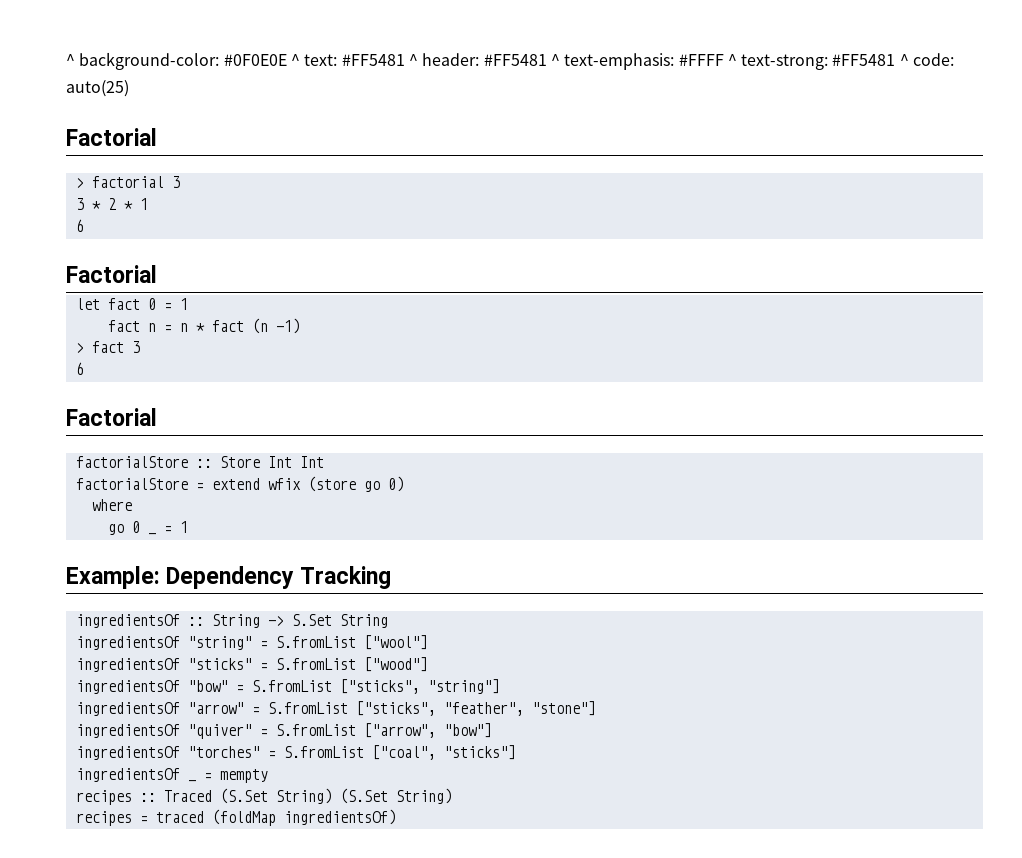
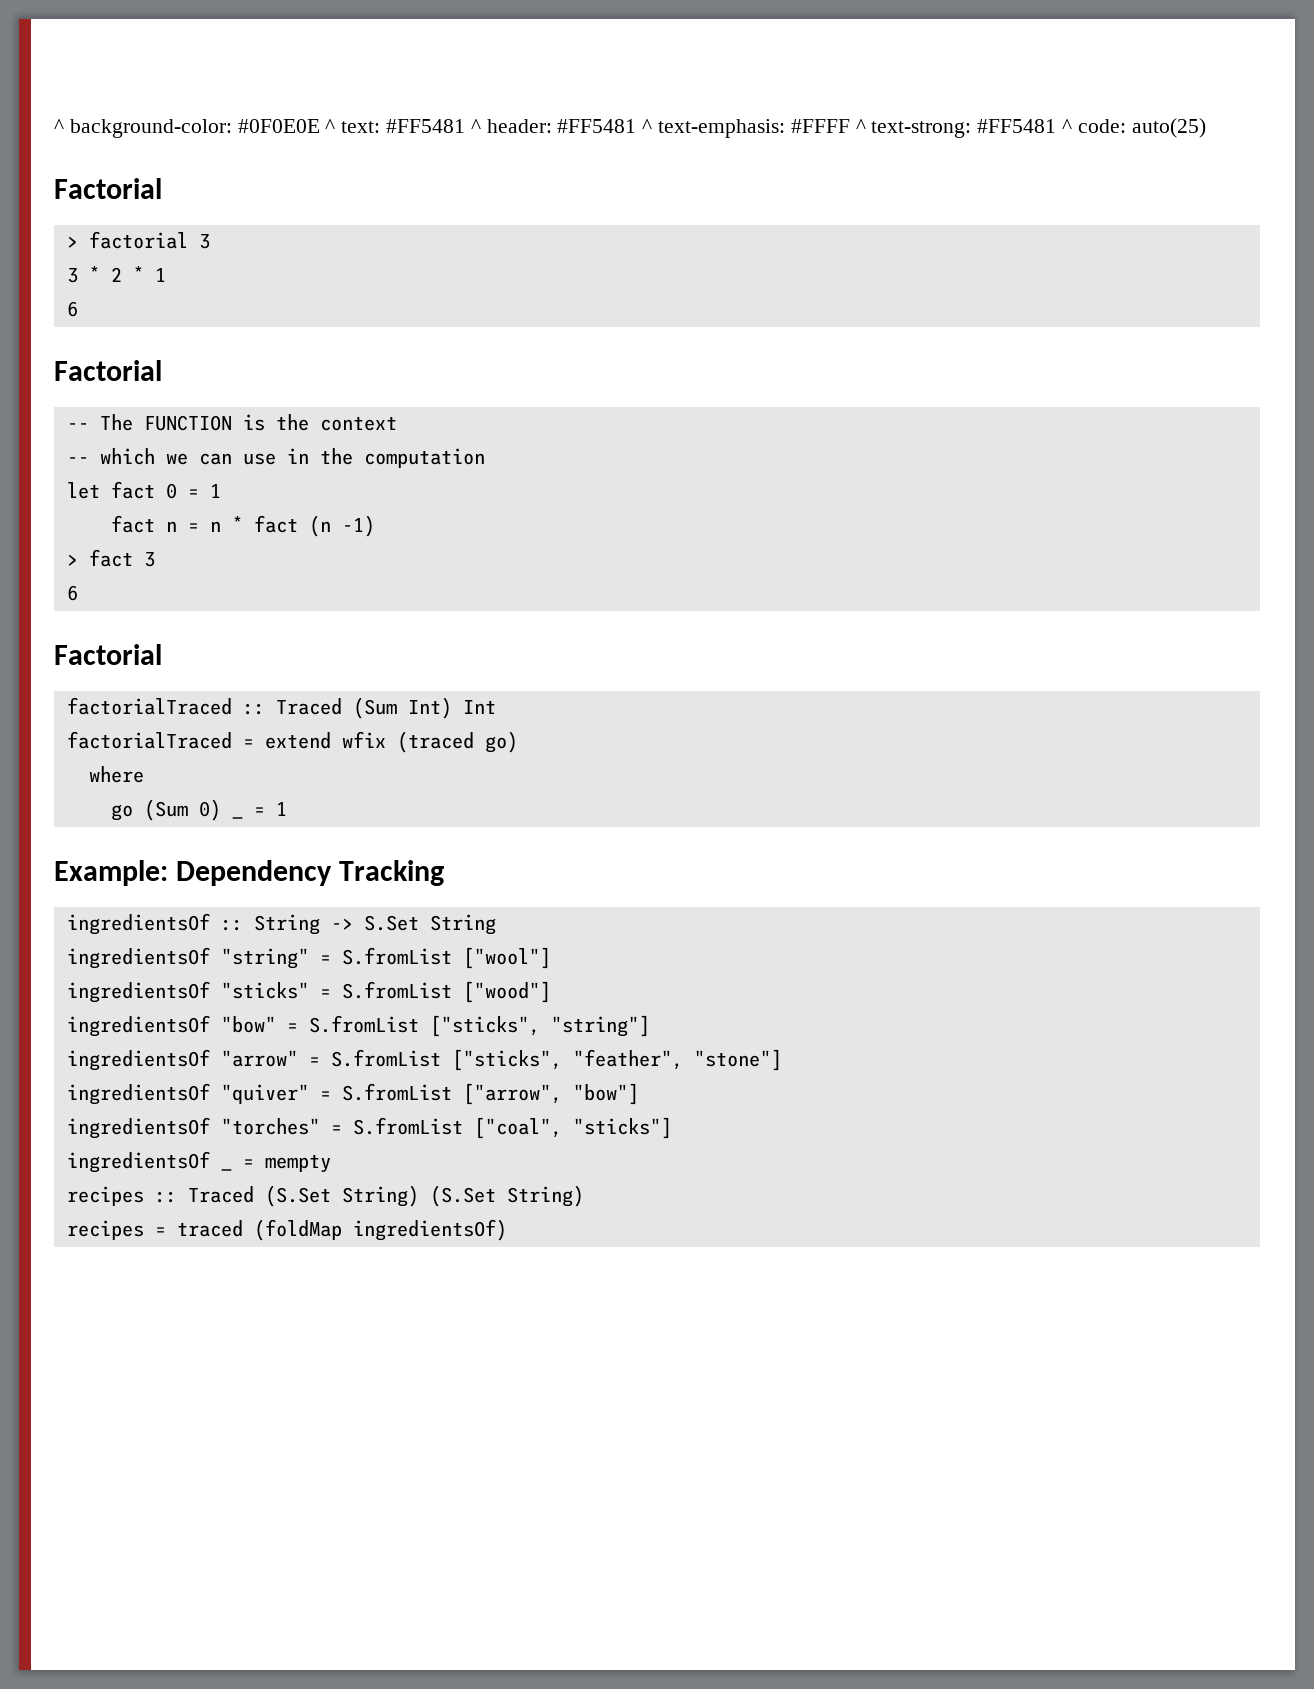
+ -- The FUNCTION is the context
+ -- which we can use in the computation
- factorialStore :: Store Int Int
+ factorialTraced :: Traced (Sum Int) Int
- factorialStore = extend wfix (store go 0)
+ factorialTraced = extend wfix (traced go)
- go 0 _ = 1
+ go (Sum 0) _ = 1

